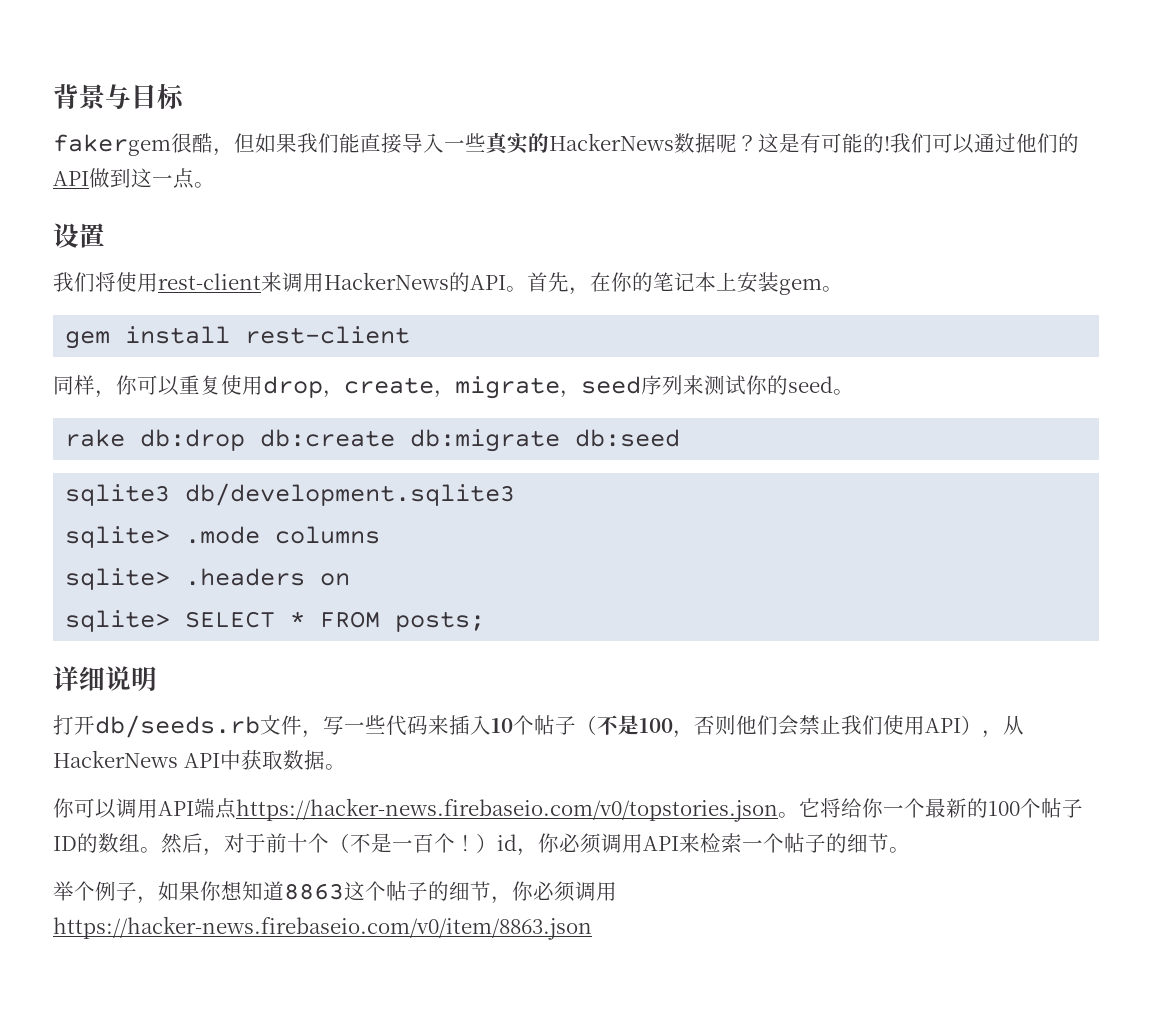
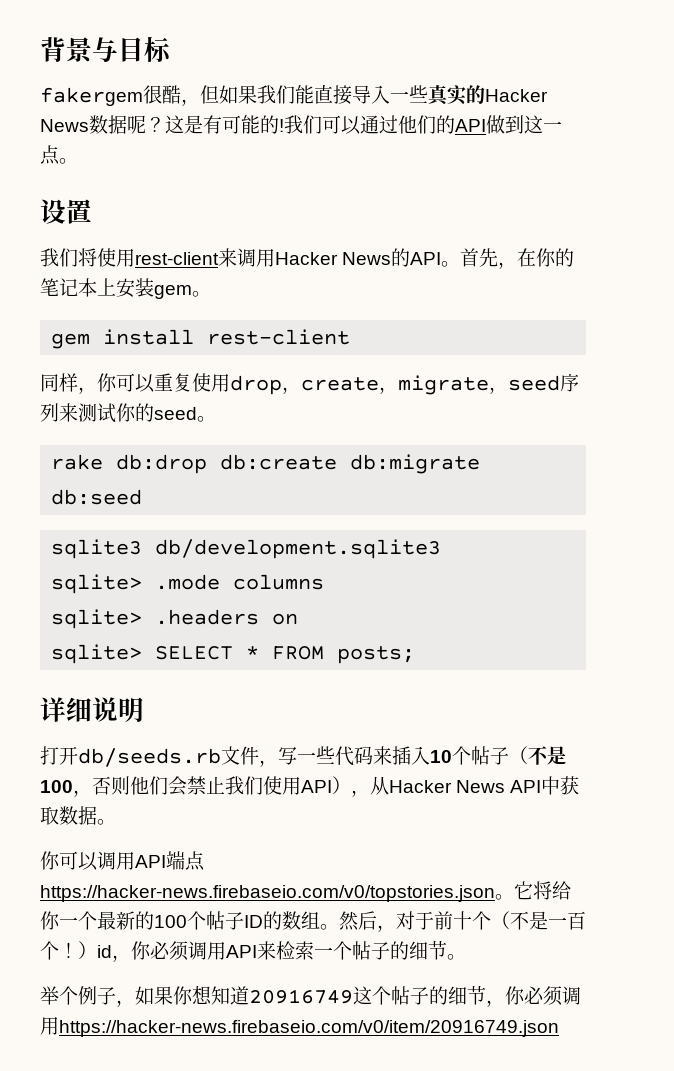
- fakergem很酷，但如果我们能直接导入一些真实的HackerNews数据呢？
+ fakergem很酷，但如果我们能直接导入一些真实的Hacker News数据呢？
- 我们将使用rest-client来调用HackerNews的API。
+ 我们将使用rest-client来调用Hacker News的API。
- 打开db/seeds.rb文件，写一些代码来插入10个帖子（不是100，否则他们会禁止我们使用API），从HackerNews API中获取数据。
+ 打开db/seeds.rb文件，写一些代码来插入10个帖子（不是100，否则他们会禁止我们使用API），从Hacker News API中获取数据。
- 举个例子，如果你想知道8863这个帖子的细节，你必须调用https://hacker-news.firebaseio.com/v0/item/8863.json
+ 举个例子，如果你想知道20916749这个帖子的细节，你必须调用https://hacker-news.firebaseio.com/v0/item/20916749.json

